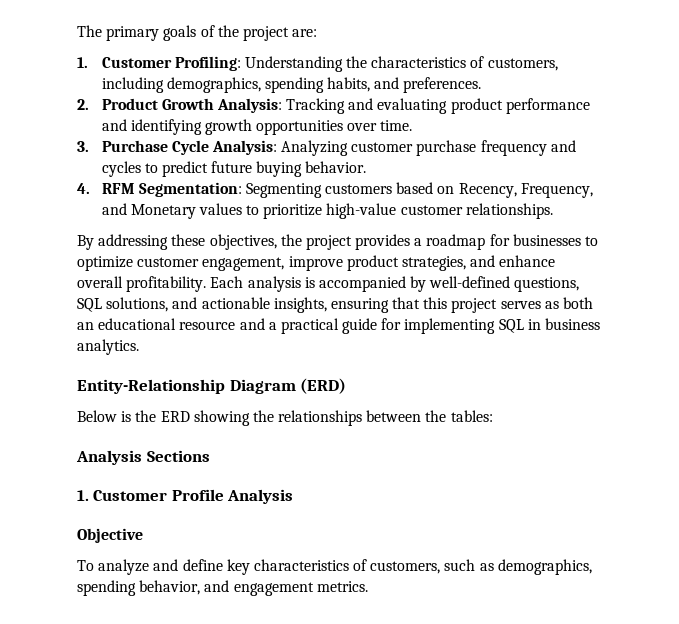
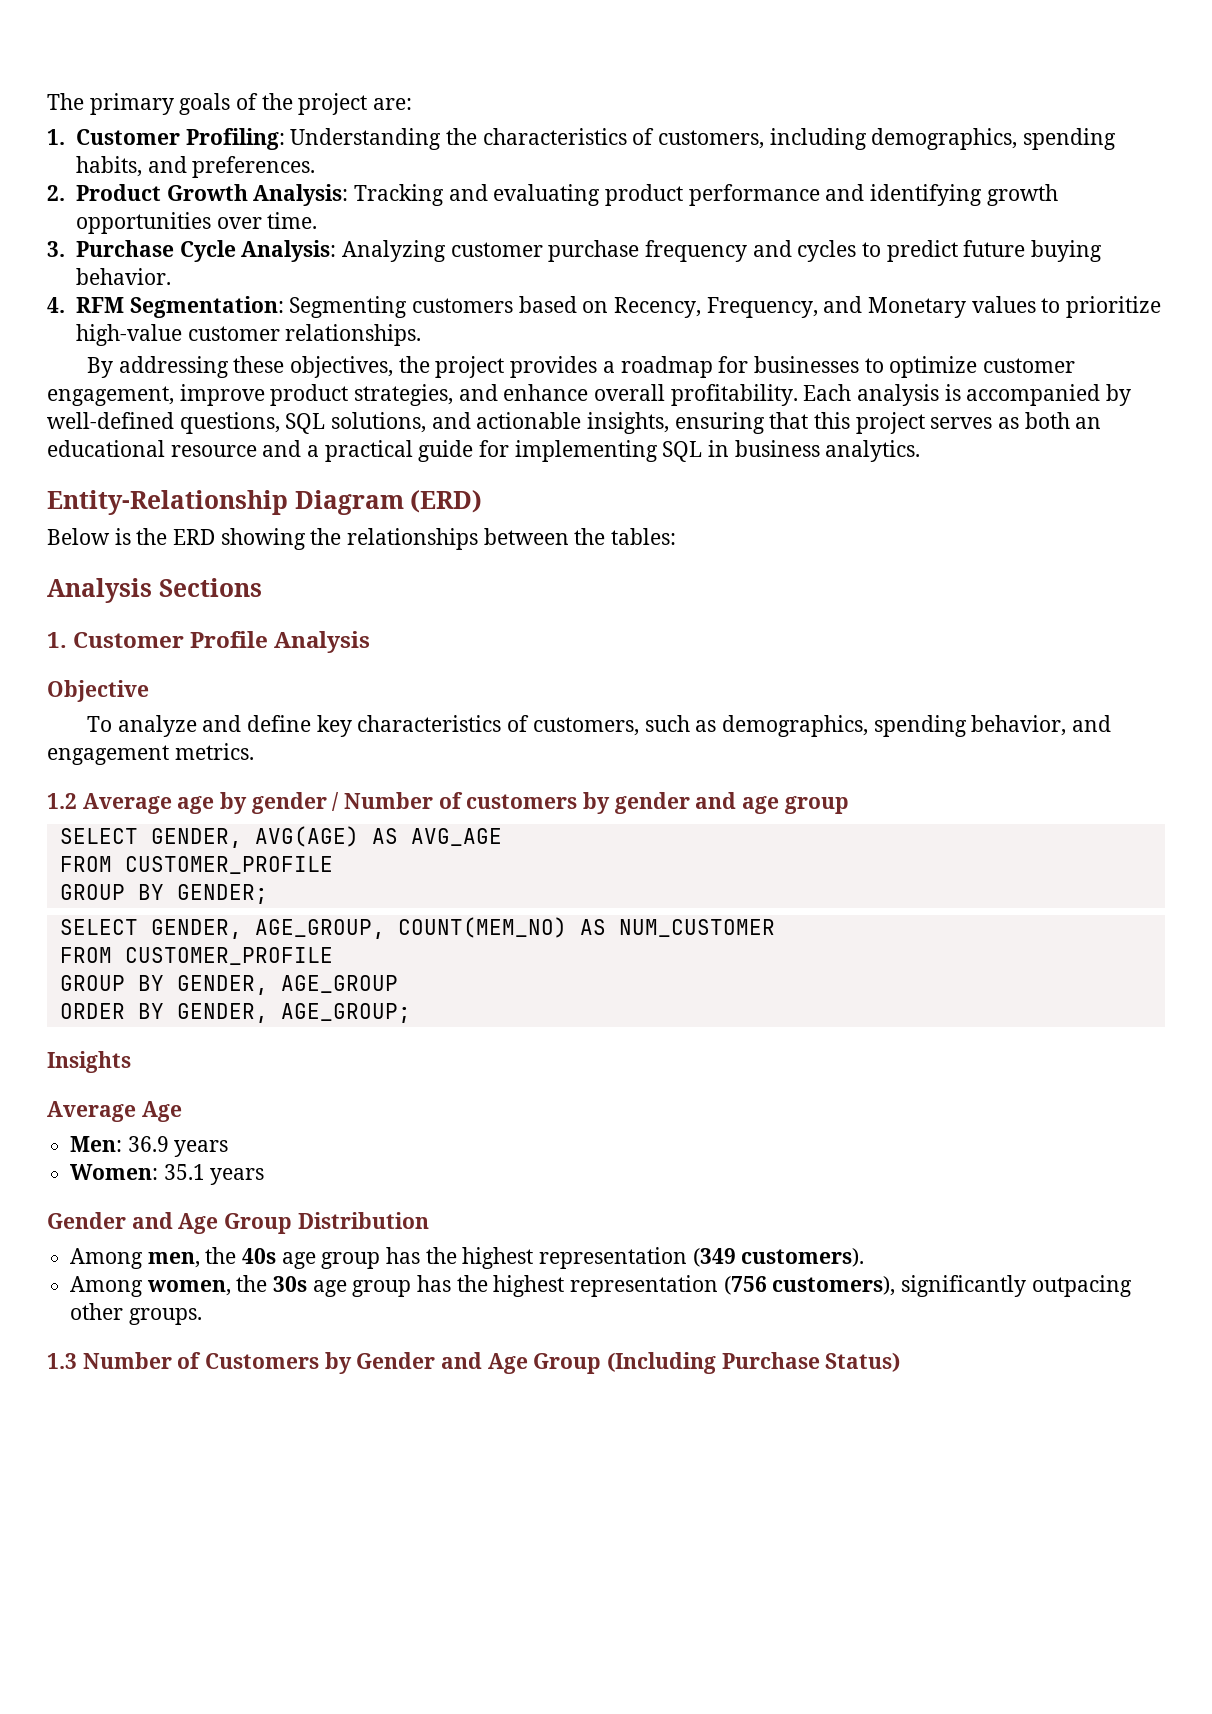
+ 1.2 Average age by gender / Number of customers by gender and age group
+ SELECT GENDER, AVG(AGE) AS AVG_AGE
+ FROM CUSTOMER_PROFILE
+ GROUP BY GENDER;
+ SELECT GENDER, AGE_GROUP, COUNT(MEM_NO) AS NUM_CUSTOMER
+ FROM CUSTOMER_PROFILE
+ GROUP BY GENDER, AGE_GROUP
+ ORDER BY GENDER, AGE_GROUP;
+ Insights
+ Average Age
+ Men: 36.9 years
+ Women: 35.1 years
+ Gender and Age Group Distribution
+ Among men, the 40s age group has the highest representation (349 customers).
+ Among women, the 30s age group has the highest representation (756 customers), significantly outpacing other groups.
+ 1.3 Number of Customers by Gender and Age Group (Including Purchase Status)

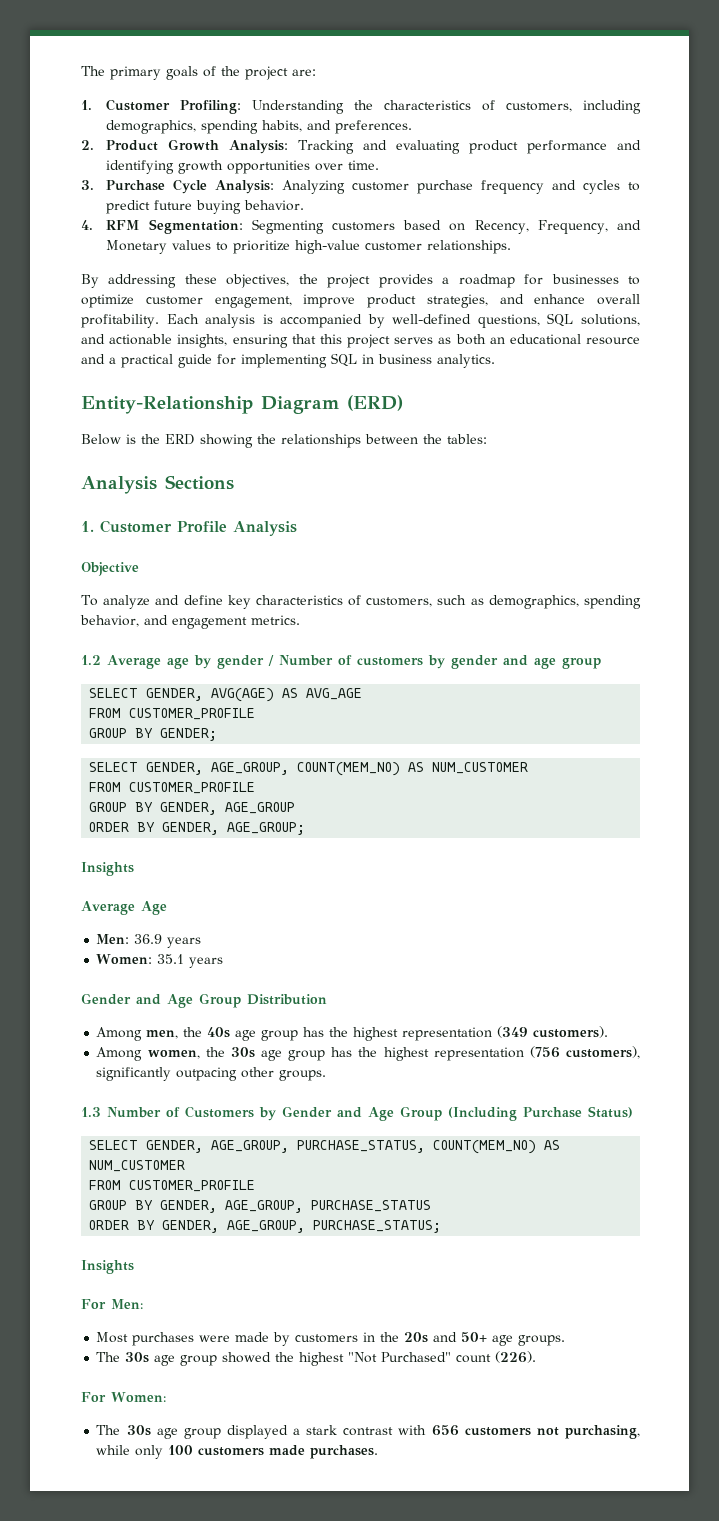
+ SELECT GENDER, AGE_GROUP, PURCHASE_STATUS, COUNT(MEM_NO) AS NUM_CUSTOMER
+ FROM CUSTOMER_PROFILE
+ GROUP BY GENDER, AGE_GROUP, PURCHASE_STATUS
+ ORDER BY GENDER, AGE_GROUP, PURCHASE_STATUS;
+ Insights
+ For Men:
+ Most purchases were made by customers in the 20s and 50+ age groups.
+ The 30s age group showed the highest "Not Purchased" count (226).
+ For Women:
+ The 30s age group displayed a stark contrast with 656 customers not purchasing, while only 100 customers made purchases.

